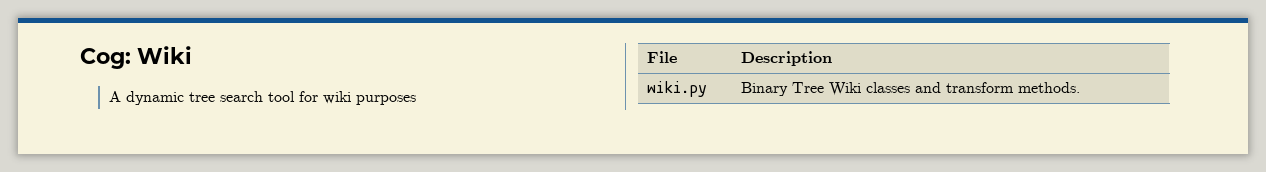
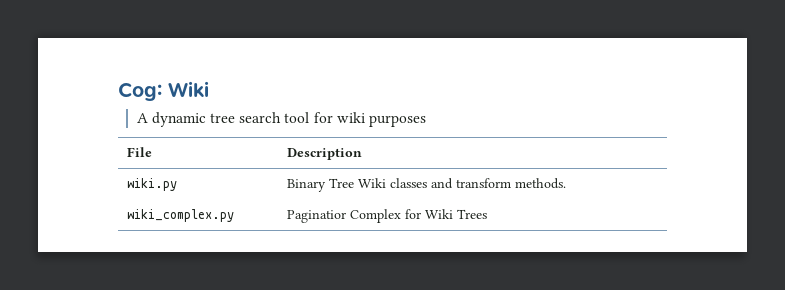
+ wiki_complex.py | Paginatior Complex for Wiki Trees

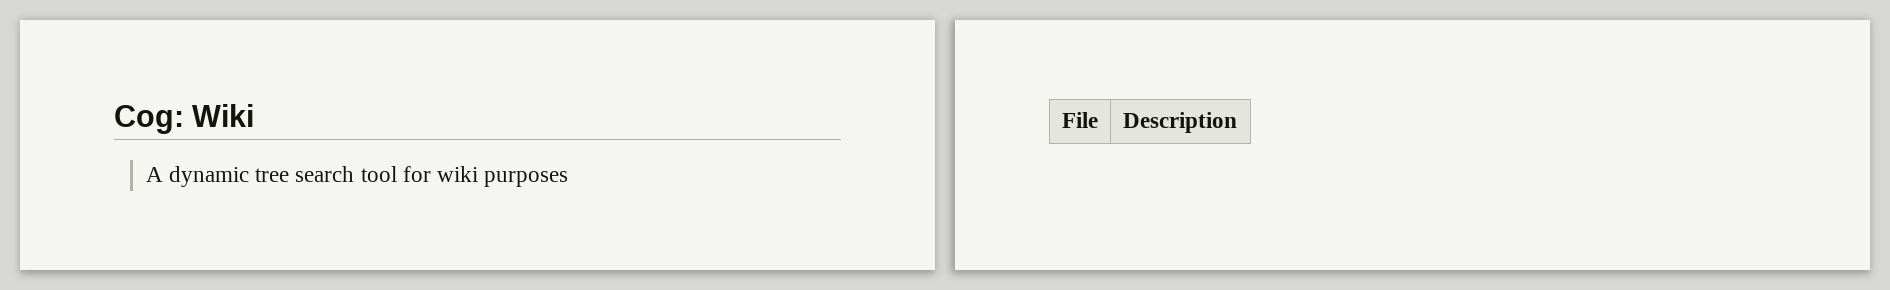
- wiki.py | Binary Tree Wiki classes and transform methods.
- wiki_complex.py | Paginatior Complex for Wiki Trees

